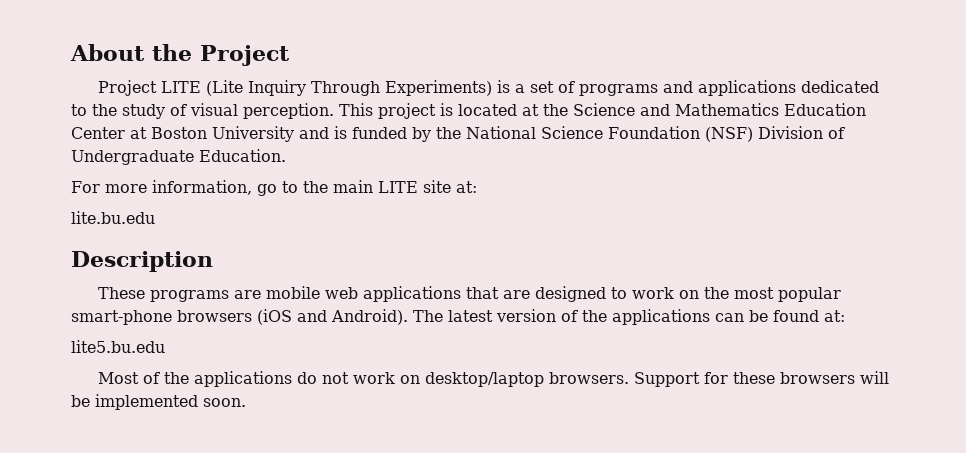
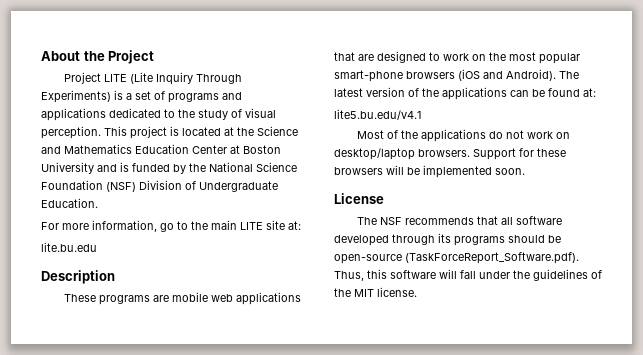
- lite5.bu.edu
+ lite5.bu.edu/v4.1
+ License
+ The NSF recommends that all software developed through its programs should be open-source (TaskForceReport_Software.pdf). Thus, this software will fall under the guidelines of the MIT license.

